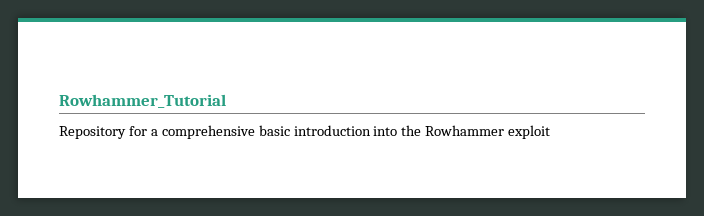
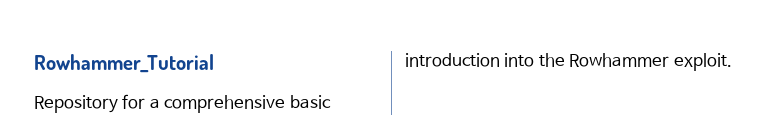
- Repository for a comprehensive basic introduction into the Rowhammer exploit
+ Repository for a comprehensive basic introduction into the Rowhammer exploit.

